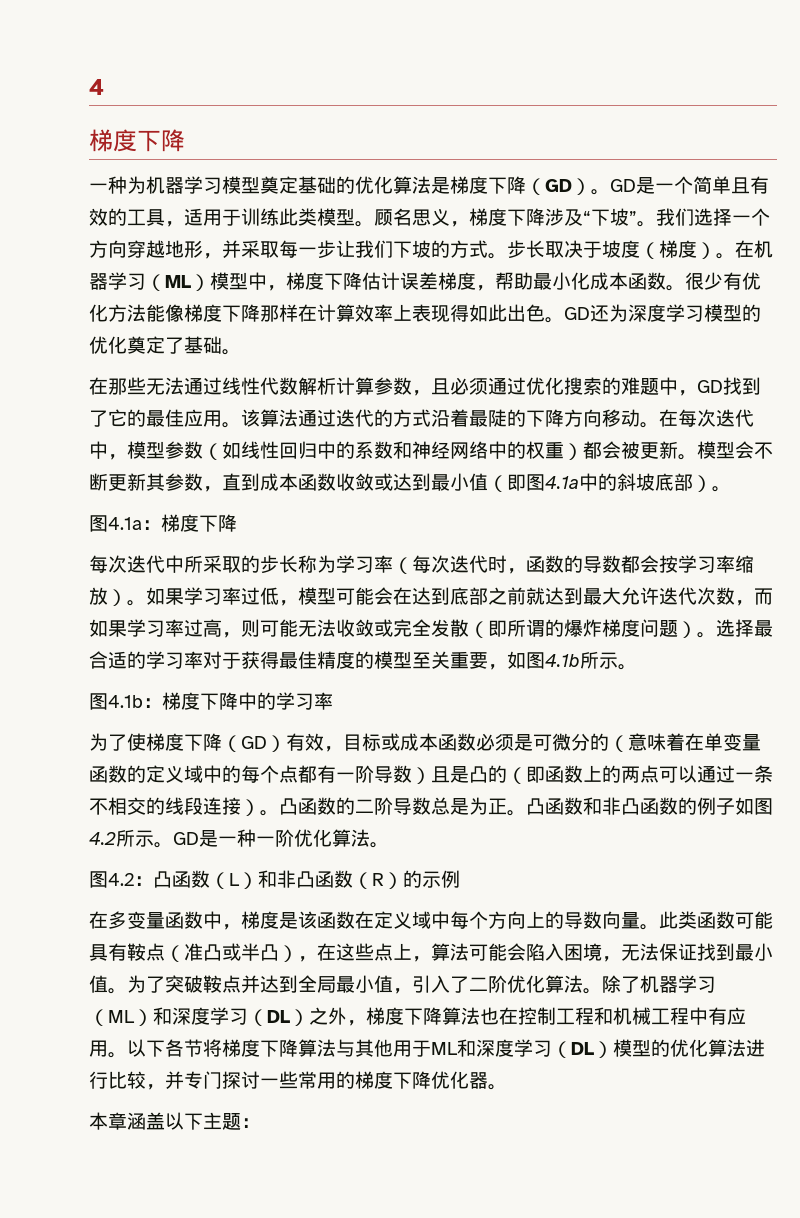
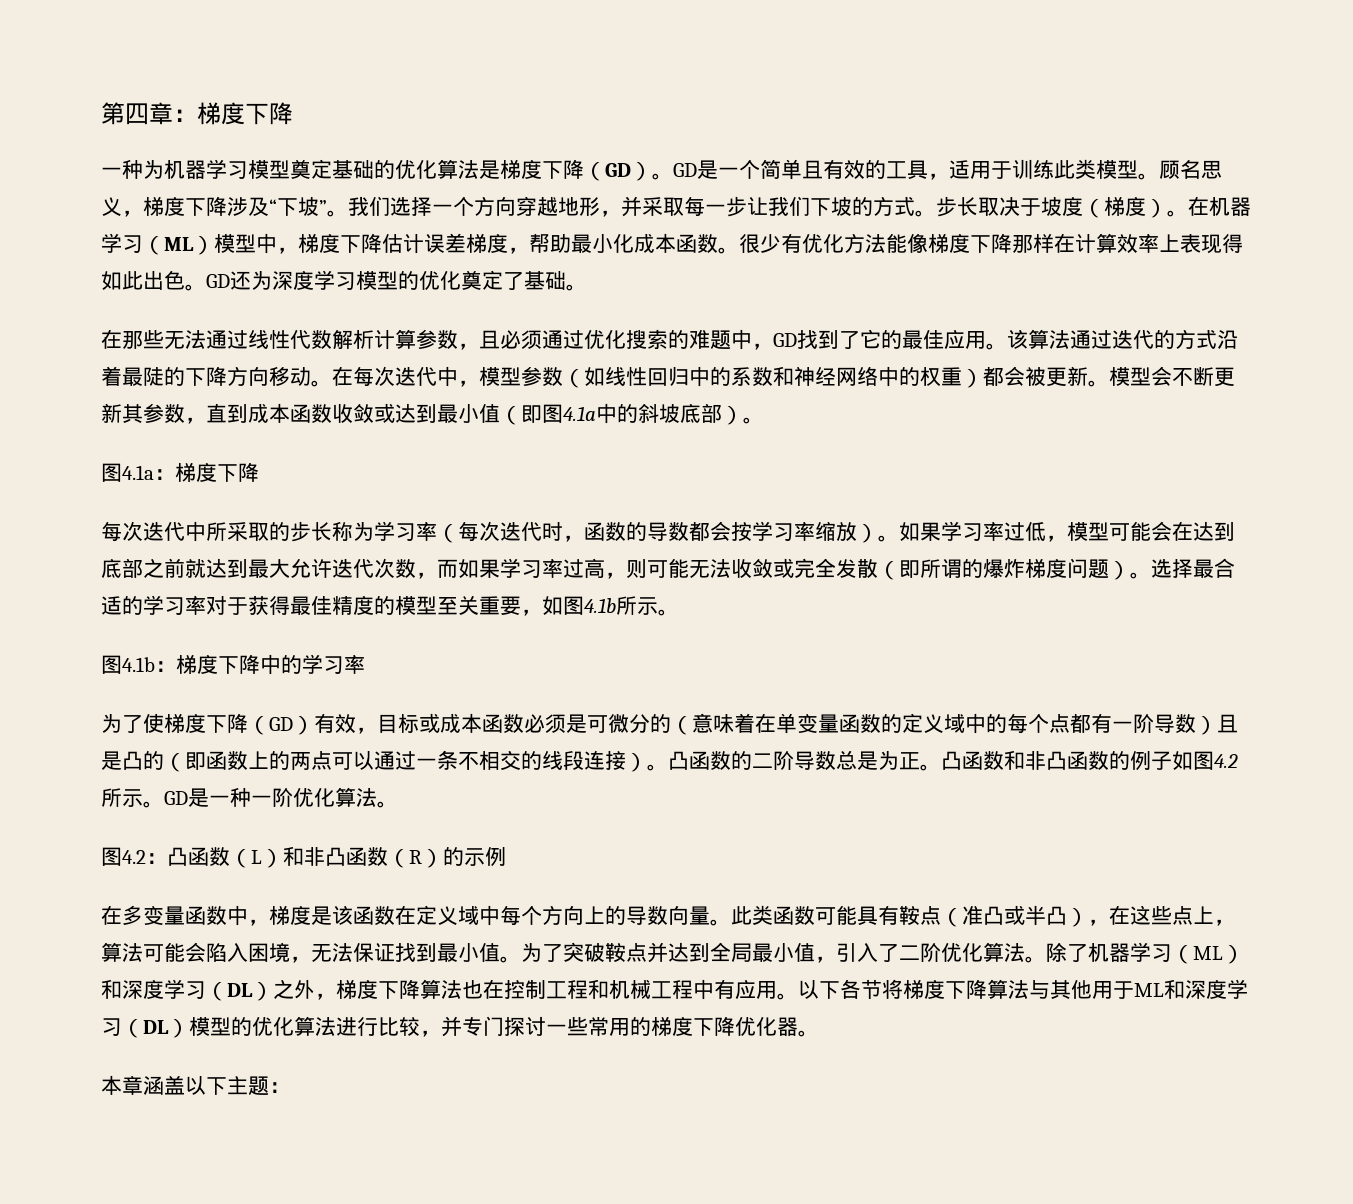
- 4
- 梯度下降
+ 第四章：梯度下降

